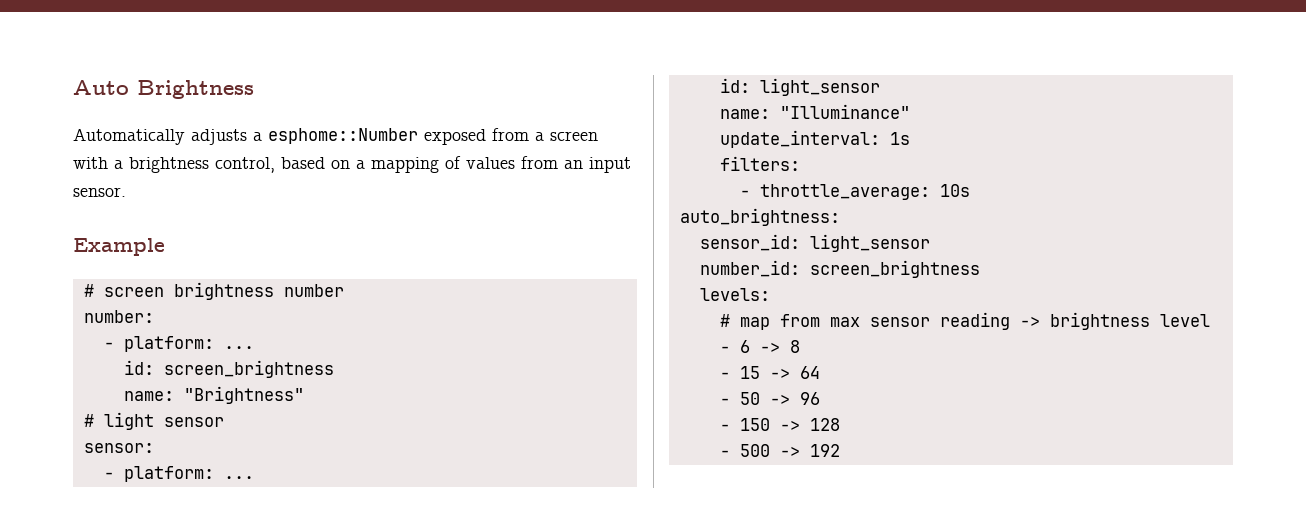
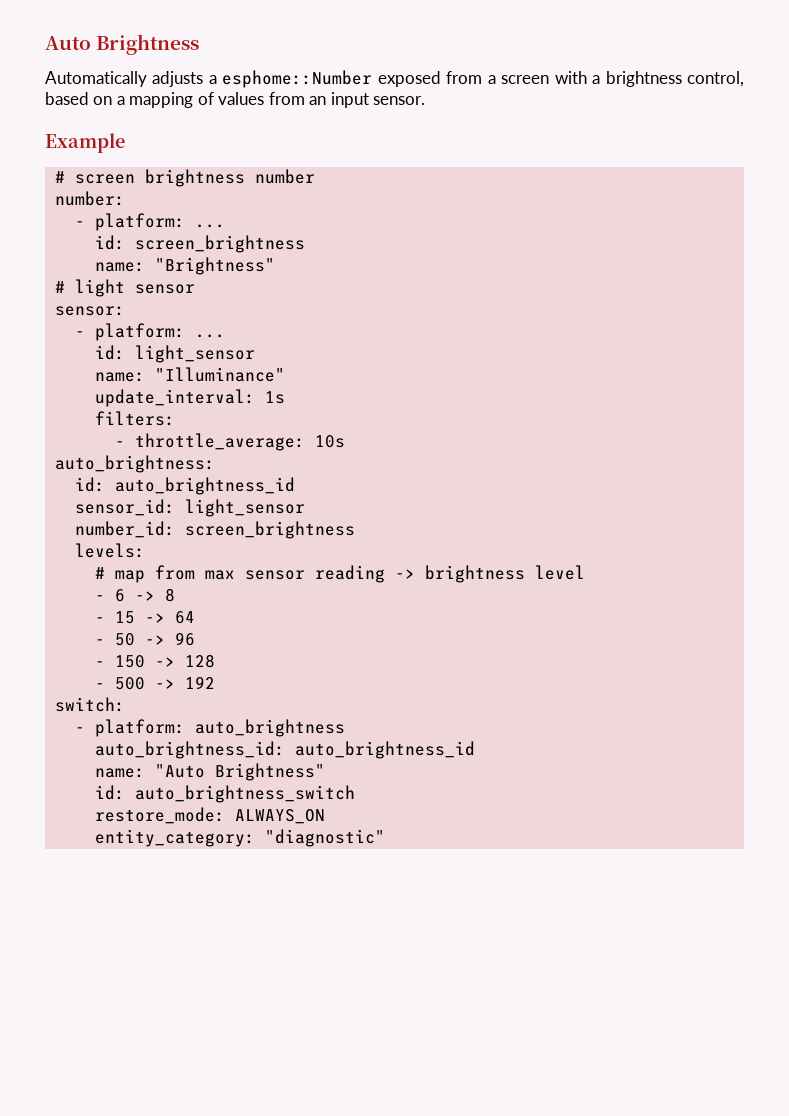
+ id: auto_brightness_id
+ switch:
+ - platform: auto_brightness
+ auto_brightness_id: auto_brightness_id
+ name: "Auto Brightness"
+ id: auto_brightness_switch
+ restore_mode: ALWAYS_ON
+ entity_category: "diagnostic"

